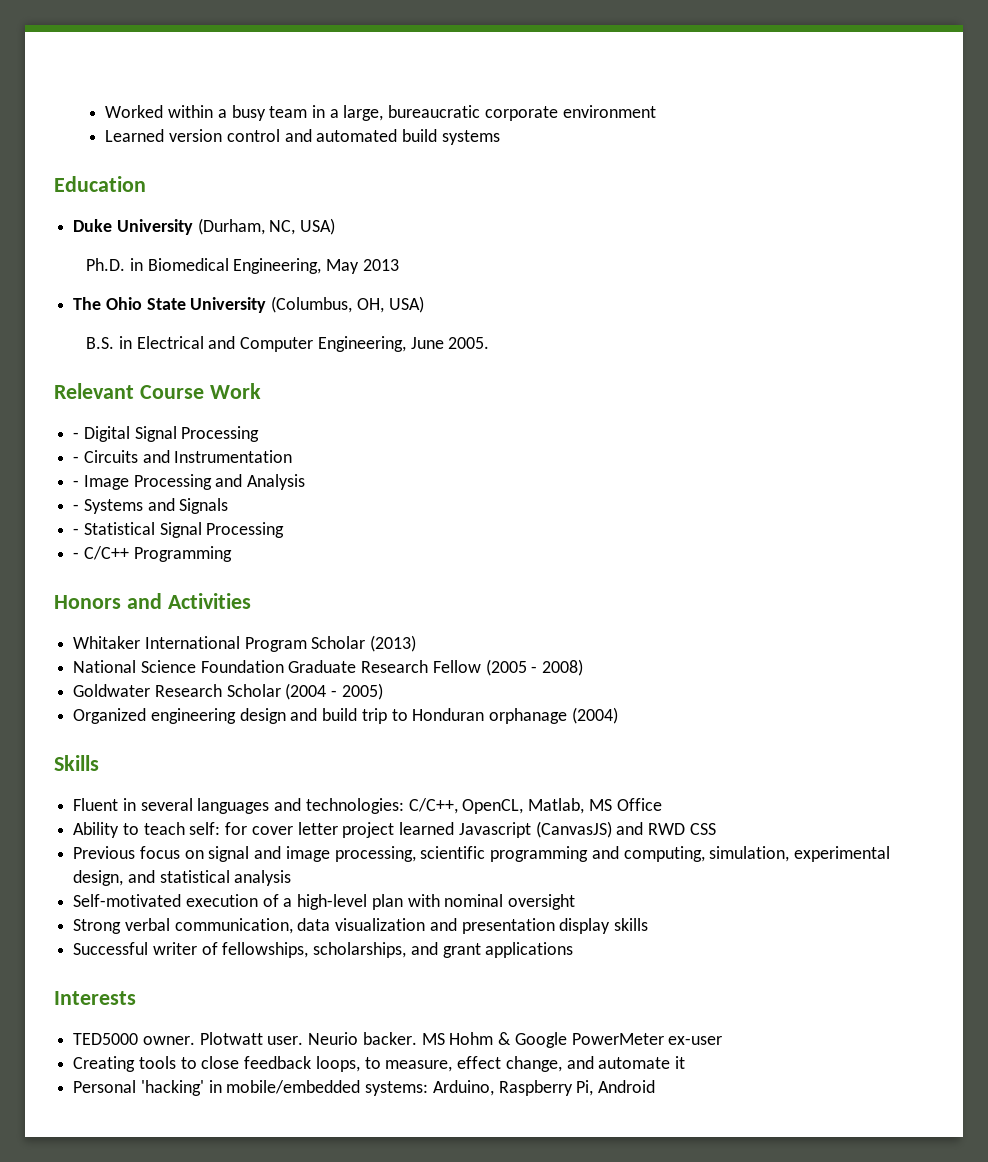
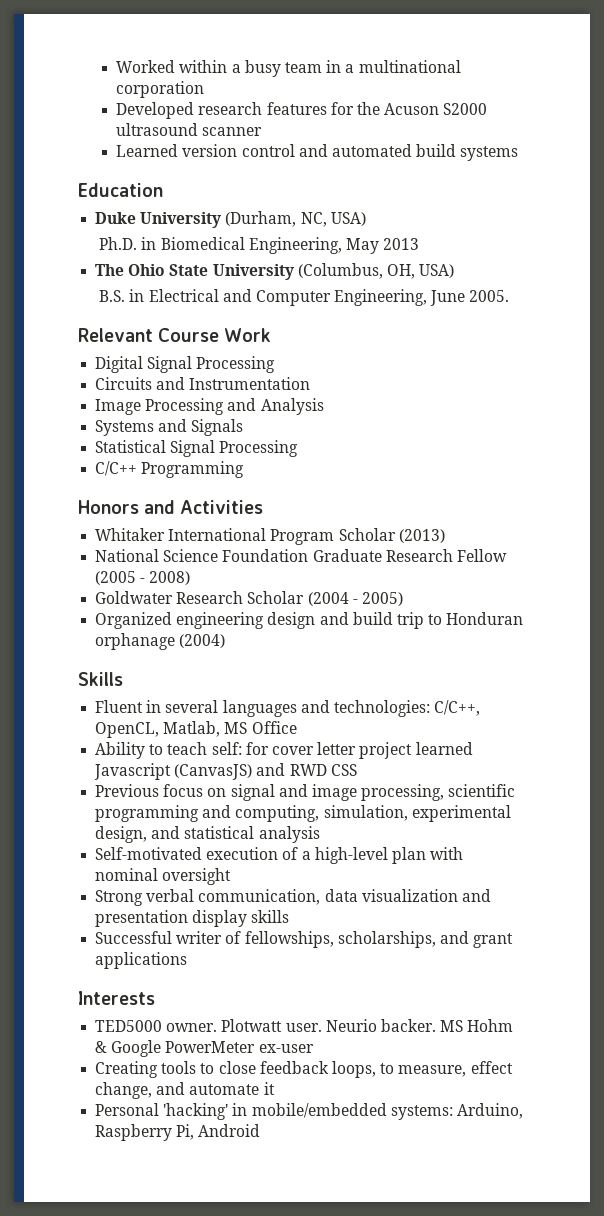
- Worked within a busy team in a large, bureaucratic corporate environment
+ Worked within a busy team in a multinational corporation
+ Developed research features for the Acuson S2000 ultrasound scanner
- - Digital Signal Processing
+ Digital Signal Processing
- - Circuits and Instrumentation
+ Circuits and Instrumentation
- - Image Processing and Analysis
+ Image Processing and Analysis
- - Systems and Signals
+ Systems and Signals
- - Statistical Signal Processing
+ Statistical Signal Processing
- - C/C++ Programming
+ C/C++ Programming

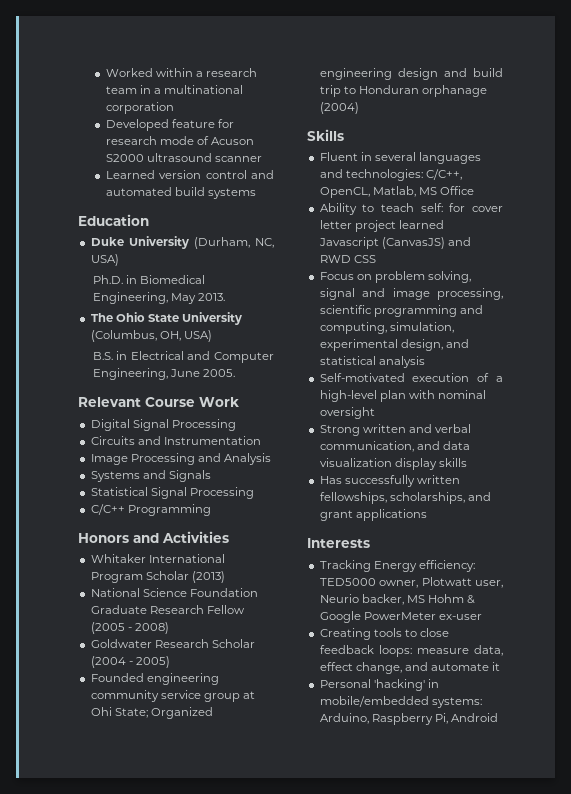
- Worked within a busy team in a multinational corporation
+ Worked within a research team in a multinational corporation
- Developed research features for the Acuson S2000 ultrasound scanner
+ Developed feature for research mode of Acuson S2000 ultrasound scanner
- Ph.D. in Biomedical Engineering, May 2013
+ Ph.D. in Biomedical Engineering, May 2013.
- Organized engineering design and build trip to Honduran orphanage (2004)
+ Founded engineering community service group at Ohi State; Organized engineering design and build trip to Honduran orphanage (2004)
- Previous focus on signal and image processing, scientific programming and computing, simulation, experimental design, and statistical analysis
+ Focus on problem solving, signal and image processing, scientific programming and computing, simulation, experimental design, and statistical analysis
- Strong verbal communication, data visualization and presentation display skills
+ Strong written and verbal communication, and data visualization display skills
- Successful writer of fellowships, scholarships, and grant applications
+ Has successfully written fellowships, scholarships, and grant applications
- TED5000 owner. Plotwatt user. Neurio backer. MS Hohm & Google PowerMeter ex-user
+ Tracking Energy efficiency: TED5000 owner, Plotwatt user, Neurio backer, MS Hohm & Google PowerMeter ex-user
- Creating tools to close feedback loops, to measure, effect change, and automate it
+ Creating tools to close feedback loops: measure data, effect change, and automate it

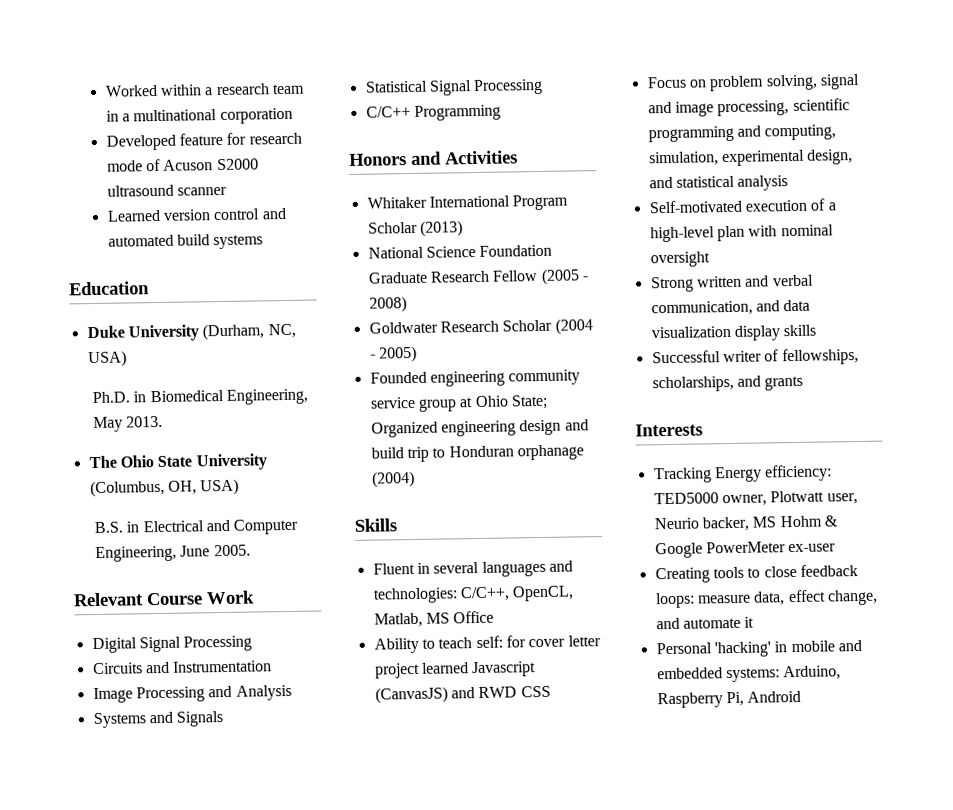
- Founded engineering community service group at Ohi State; Organized engineering design and build trip to Honduran orphanage (2004)
+ Founded engineering community service group at Ohio State; Organized engineering design and build trip to Honduran orphanage (2004)
- Has successfully written fellowships, scholarships, and grant applications
+ Successful writer of fellowships, scholarships, and grants
- Personal 'hacking' in mobile/embedded systems: Arduino, Raspberry Pi, Android
+ Personal 'hacking' in mobile and embedded systems: Arduino, Raspberry Pi, Android

